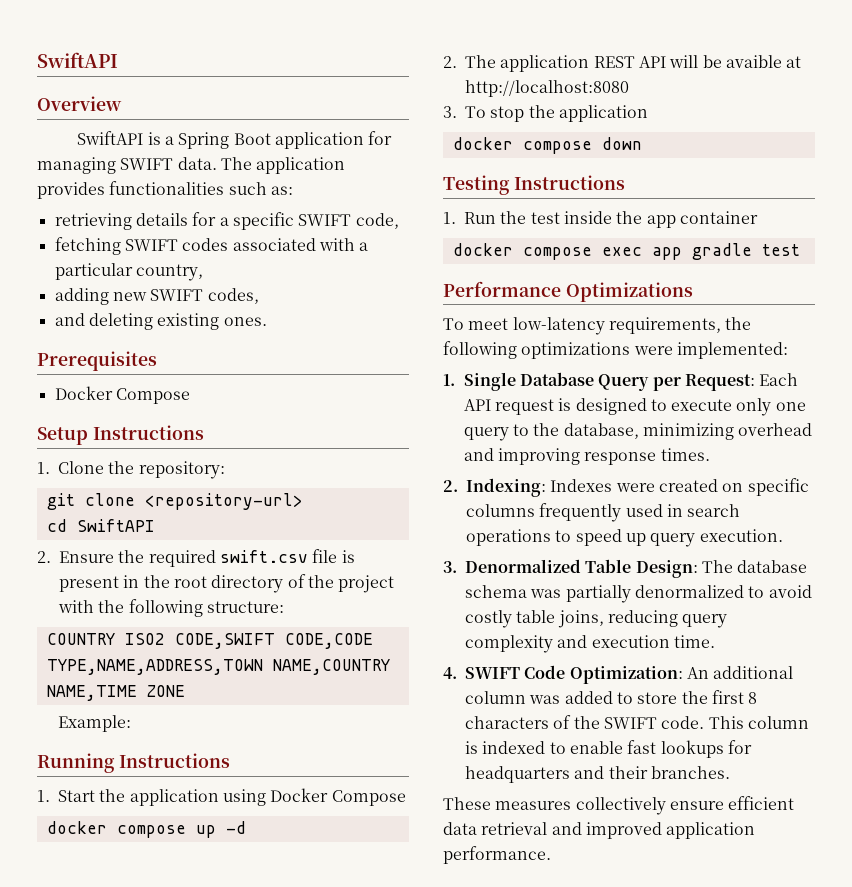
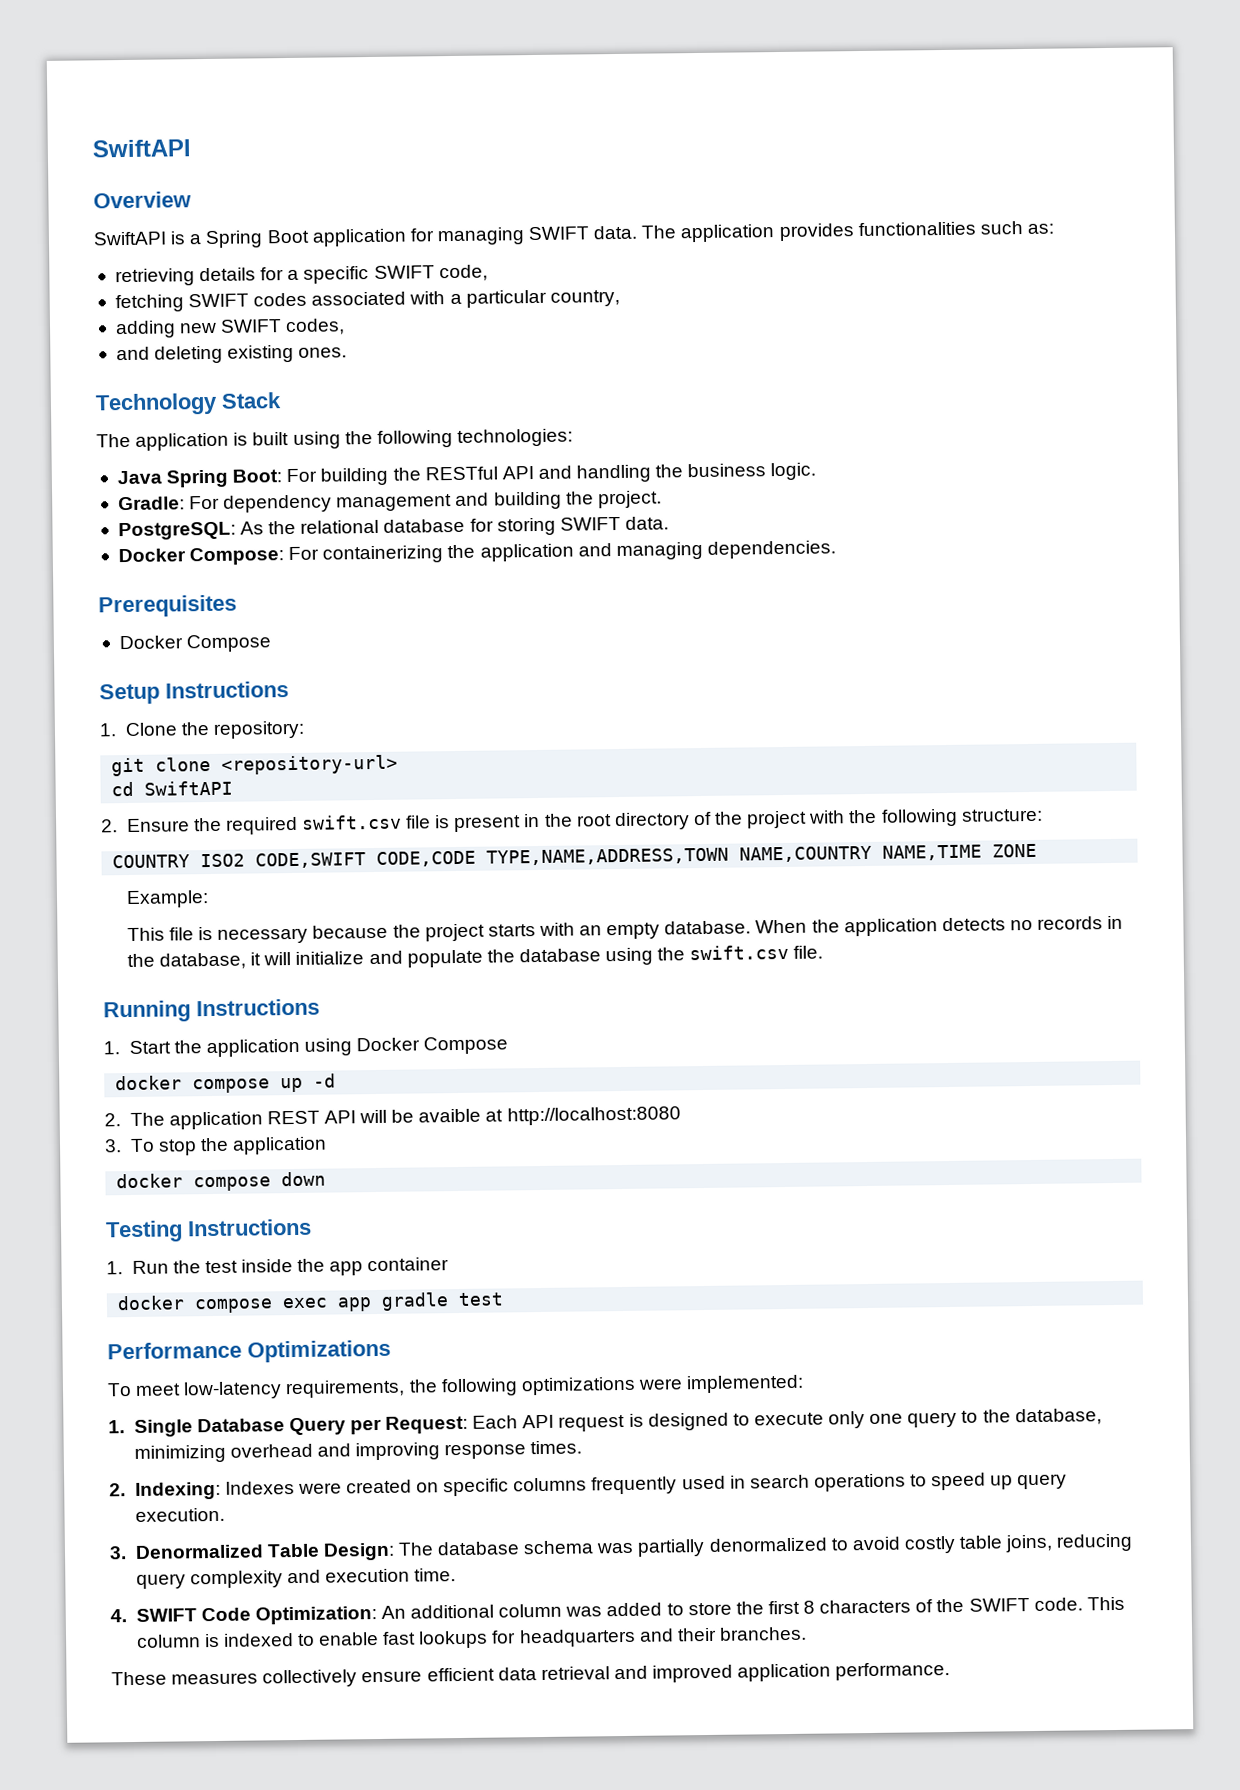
+ Technology Stack
+ The application is built using the following technologies:
+ Java Spring Boot: For building the RESTful API and handling the business logic.
+ Gradle: For dependency management and building the project.
+ PostgreSQL: As the relational database for storing SWIFT data.
+ Docker Compose: For containerizing the application and managing dependencies.
+ This file is necessary because the project starts with an empty database. When the application detects no records in the database, it will initialize and populate the database using the swift.csv file.

